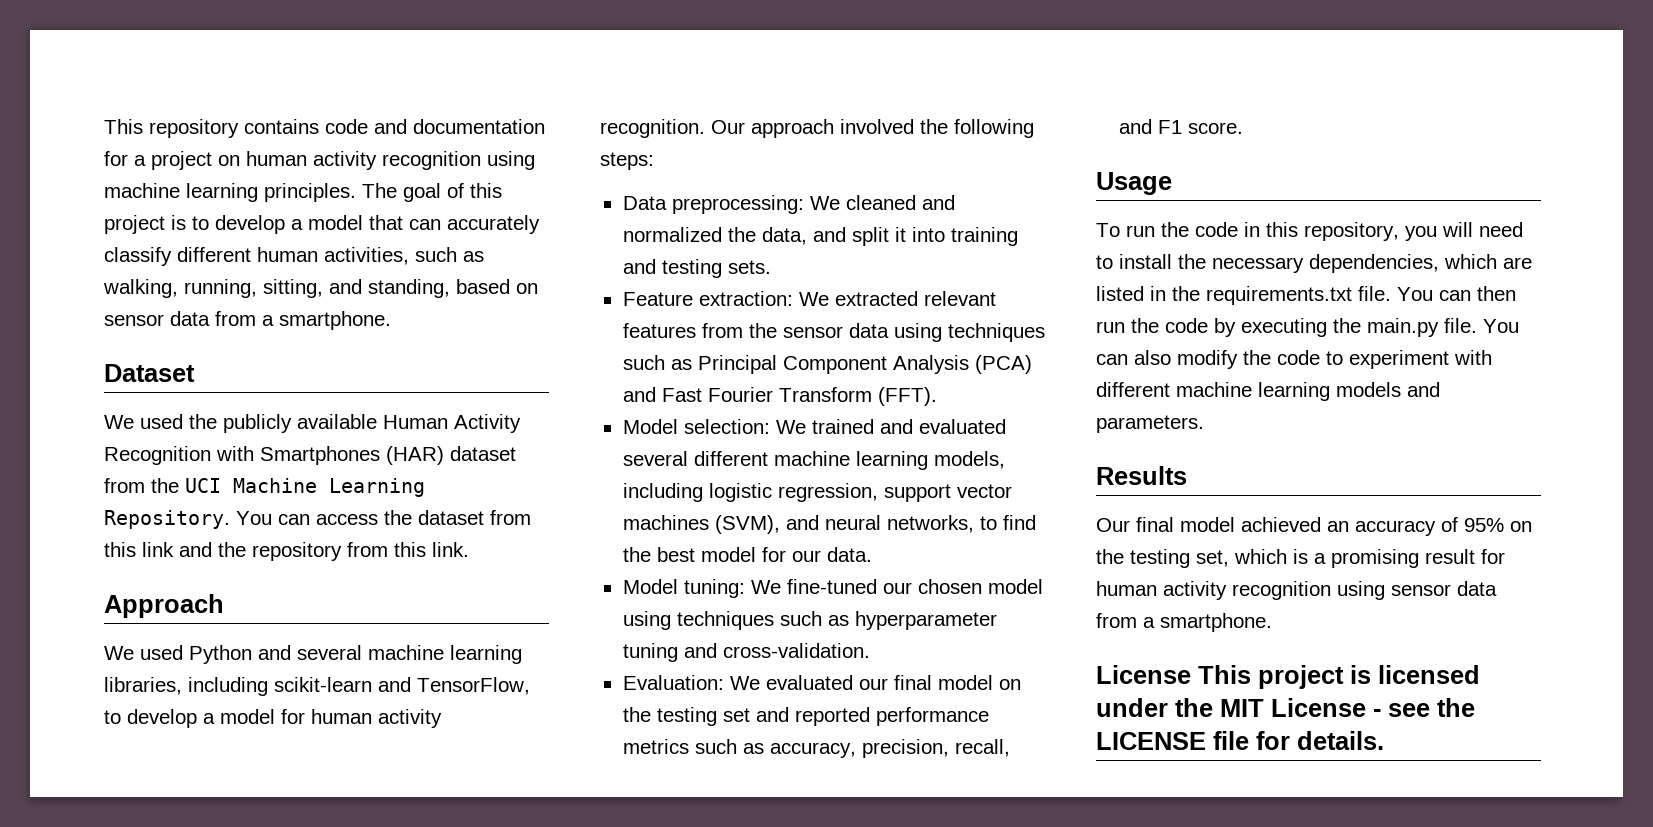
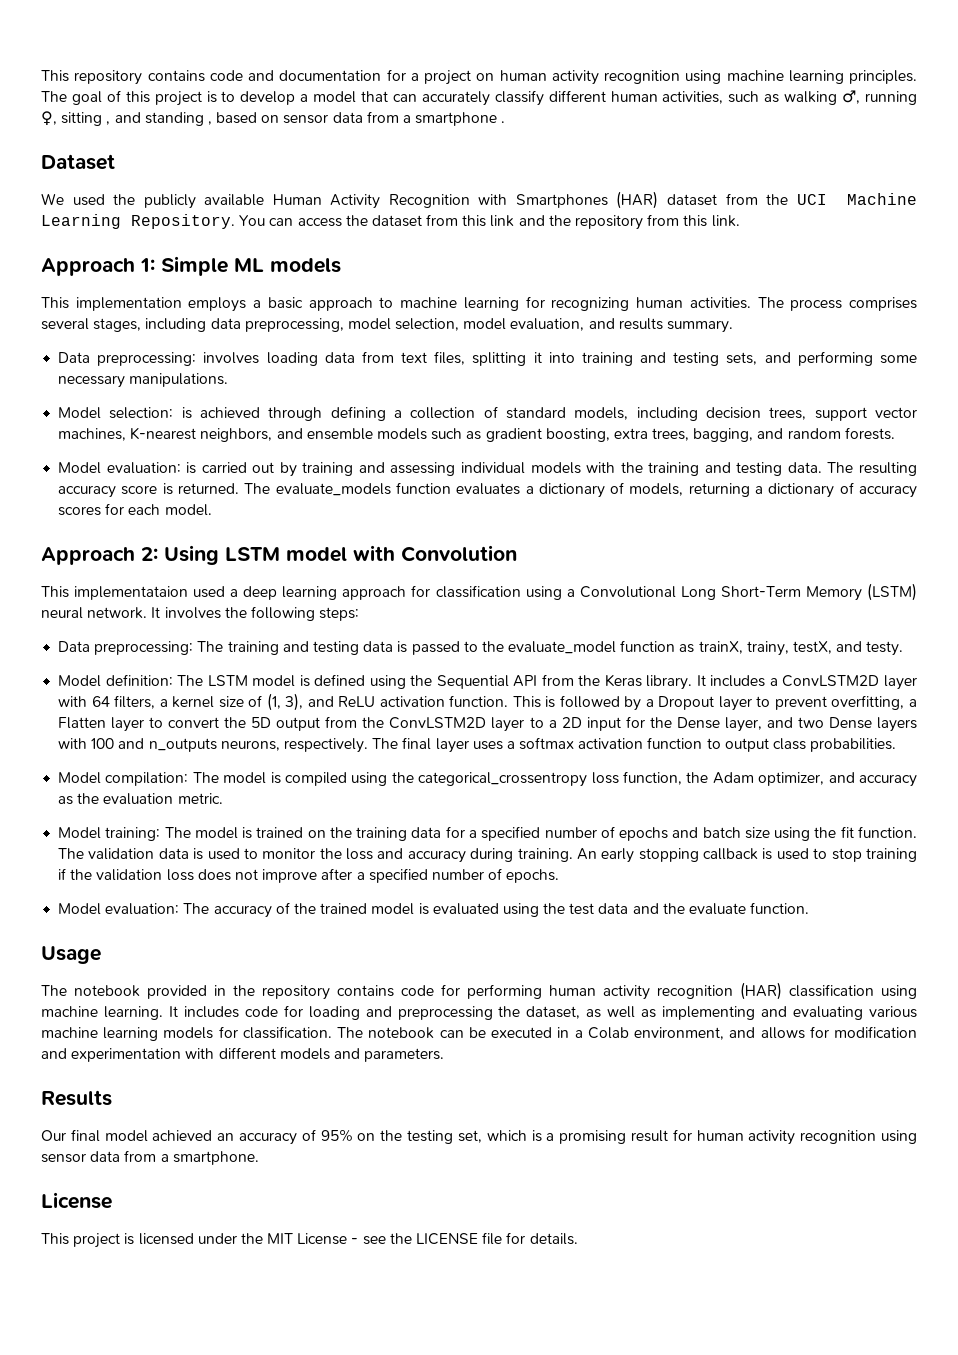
- The goal of this project is to develop a model that can accurately classify different human activities, such as walking, running, sitting, and standing, based on sensor data from a smartphone.
+ The goal of this project is to develop a model that can accurately classify different human activities, such as walking ♂, running ♀, sitting , and standing , based on sensor data from a smartphone .
- Approach
- We used Python and several machine learning libraries, including scikit-learn and TensorFlow, to develop a model for human activity recognition. Our approach involved the following steps:
+ Approach 1: Simple ML models
+ This implementation employs a basic approach to machine learning for recognizing human activities. The process comprises several stages, including data preprocessing, model selection, model evaluation, and results summary.
+ Data preprocessing: involves loading data from text files, splitting it into training and testing sets, and performing some necessary manipulations.
+ Model selection: is achieved through defining a collection of standard models, including decision trees, support vector machines, K-nearest neighbors, and ensemble models such as gradient boosting, extra trees, bagging, and random forests.
+ Model evaluation: is carried out by training and assessing individual models with the training and testing data. The resulting accuracy score is returned. The evaluate_models function evaluates a dictionary of models, returning a dictionary of accuracy scores for each model.
+ Approach 2: Using LSTM model with Convolution
+ This implementataion used a deep learning approach for classification using a Convolutional Long Short-Term Memory (LSTM) neural network. It involves the following steps:
- Data preprocessing: We cleaned and normalized the data, and split it into training and testing sets.
- Feature extraction: We extracted relevant features from the sensor data using techniques such as Principal Component Analysis (PCA) and Fast Fourier Transform (FFT).
- Model selection: We trained and evaluated several different machine learning models, including logistic regression, support vector machines (SVM), and neural networks, to find the best model for our data.
- Model tuning: We fine-tuned our chosen model using techniques such as hyperparameter tuning and cross-validation.
- Evaluation: We evaluated our final model on the testing set and reported performance metrics such as accuracy, precision, recall, and F1 score.
+ Data preprocessing: The training and testing data is passed to the evaluate_model function as trainX, trainy, testX, and testy.
+ Model definition: The LSTM model is defined using the Sequential API from the Keras library. It includes a ConvLSTM2D layer with 64 filters, a kernel size of (1, 3), and ReLU activation function. This is followed by a Dropout layer to prevent overfitting, a Flatten layer to convert the 5D output from the ConvLSTM2D layer to a 2D input for the Dense layer, and two Dense layers with 100 and n_outputs neurons, respectively. The final layer uses a softmax activation function to output class probabilities.
+ Model compilation: The model is compiled using the categorical_crossentropy loss function, the Adam optimizer, and accuracy as the evaluation metric.
+ Model training: The model is trained on the training data for a specified number of epochs and batch size using the fit function. The validation data is used to monitor the loss and accuracy during training. An early stopping callback is used to stop training if the validation loss does not improve after a specified number of epochs.
+ Model evaluation: The accuracy of the trained model is evaluated using the test data and the evaluate function.
  Usage
- To run the code in this repository, you will need to install the necessary dependencies, which are listed in the requirements.txt file. You can then run the code by executing the main.py file. You can also modify the code to experiment with different machine learning models and parameters.
+ The notebook provided in the repository contains code for performing human activity recognition (HAR) classification using machine learning. It includes code for loading and preprocessing the dataset, as well as implementing and evaluating various machine learning models for classification. The notebook can be executed in a Colab environment, and allows for modification and experimentation with different models and parameters.
  Our final model achieved an accuracy of 95% on the testing set, which is a promising result for human activity recognition using sensor data from a smartphone.
- License This project is licensed under the MIT License - see the LICENSE file for details.
+ License
+ This project is licensed under the MIT License - see the LICENSE file for details.

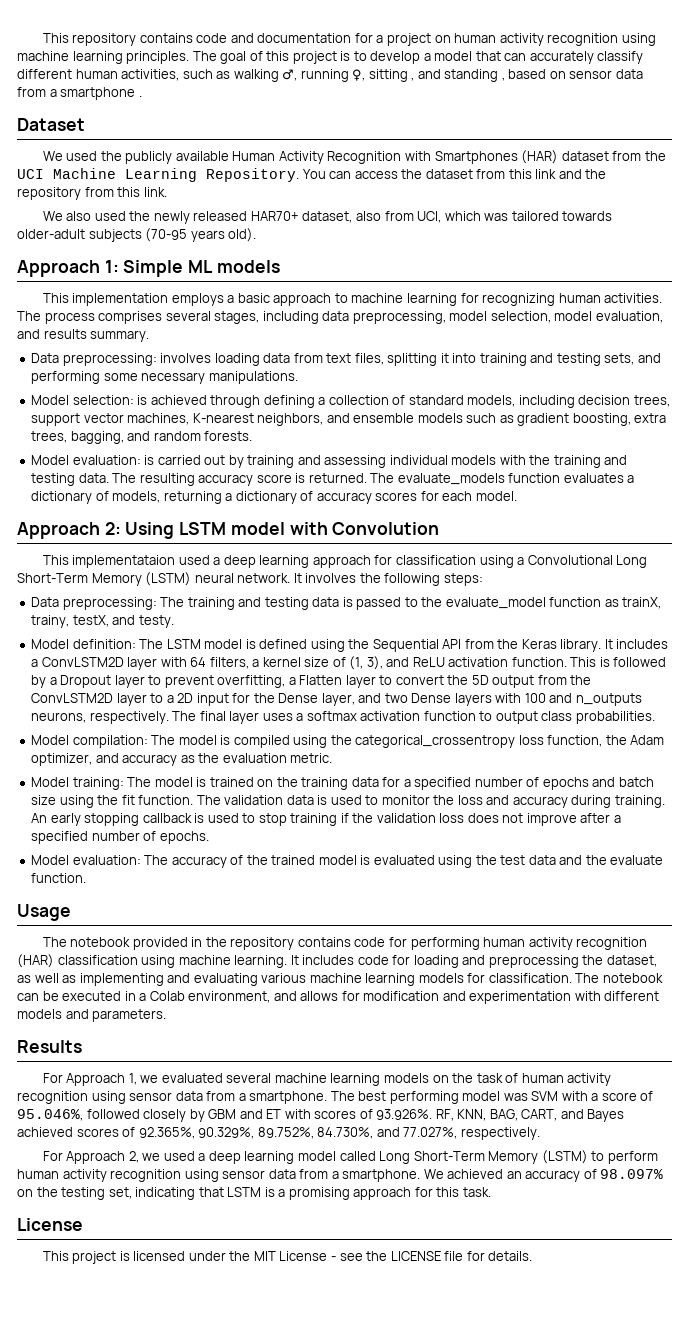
+ We also used the newly released HAR70+ dataset, also from UCI, which was tailored towards older-adult subjects (70-95 years old).
- Our final model achieved an accuracy of 95% on the testing set, which is a promising result for human activity recognition using sensor data from a smartphone.
+ For Approach 1, we evaluated several machine learning models on the task of human activity recognition using sensor data from a smartphone. The best performing model was SVM with a score of 95.046%, followed closely by GBM and ET with scores of 93.926%. RF, KNN, BAG, CART, and Bayes achieved scores of 92.365%, 90.329%, 89.752%, 84.730%, and 77.027%, respectively.
+ For Approach 2, we used a deep learning model called Long Short-Term Memory (LSTM) to perform human activity recognition using sensor data from a smartphone. We achieved an accuracy of 98.097% on the testing set, indicating that LSTM is a promising approach for this task.

